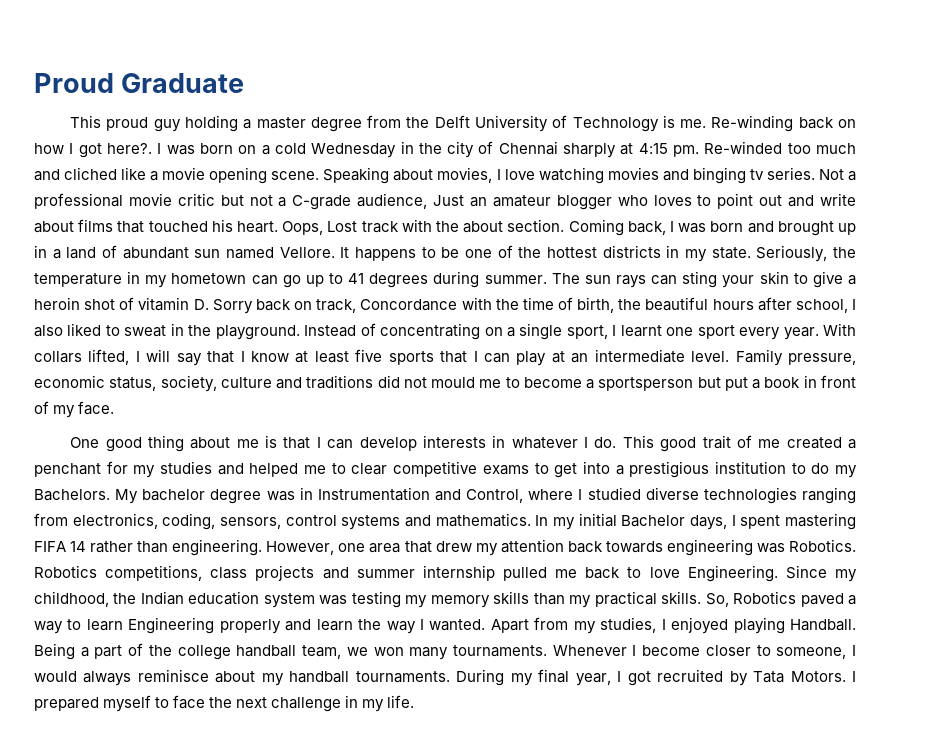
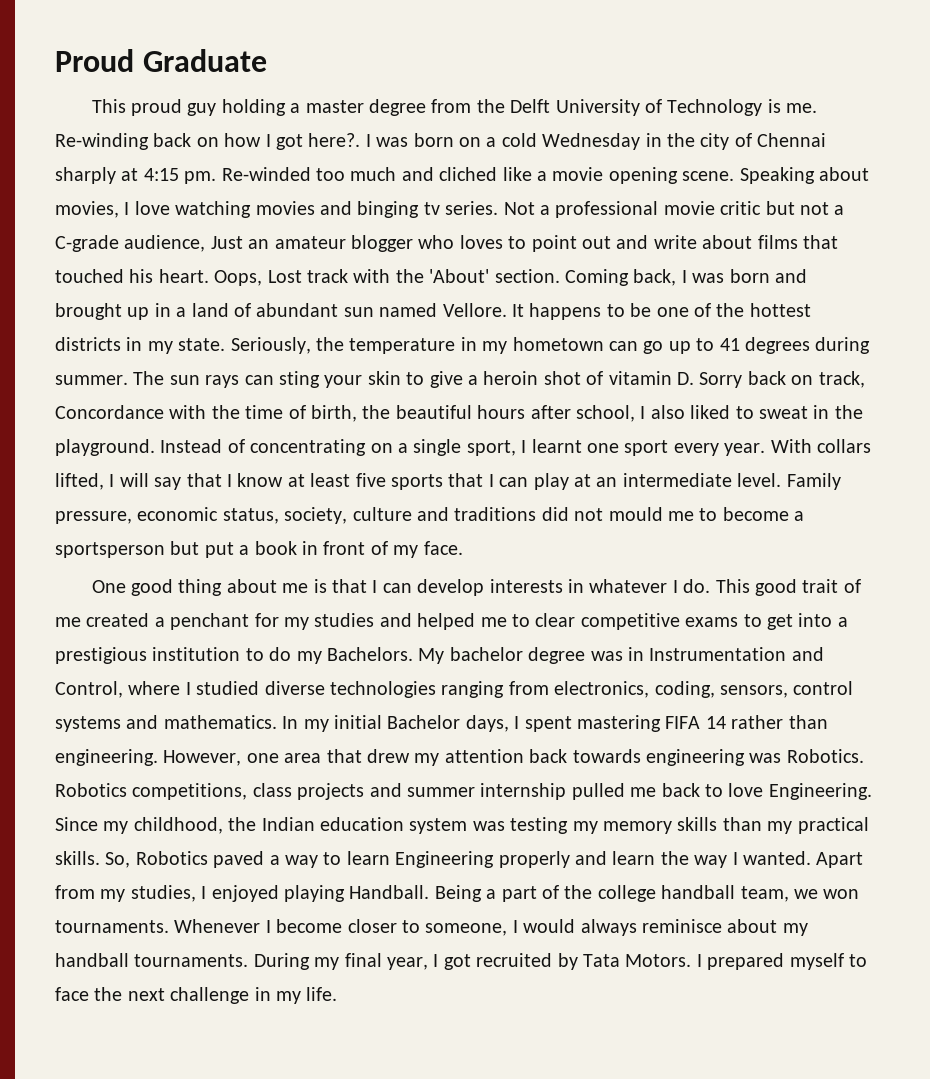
- Oops, Lost track with the about section.
+ Oops, Lost track with the 'About' section.
- Being a part of the college handball team, we won many tournaments.
+ Being a part of the college handball team, we won tournaments.

